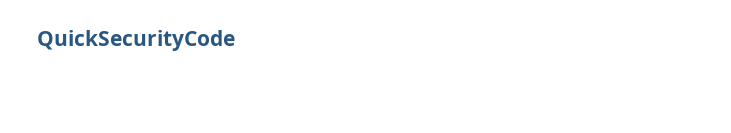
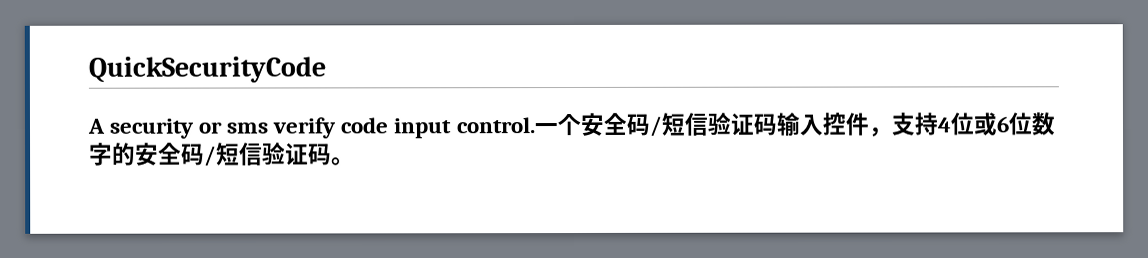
+ A security or sms verify code input control.一个安全码/短信验证码输入控件，支持4位或6位数字的安全码/短信验证码。

